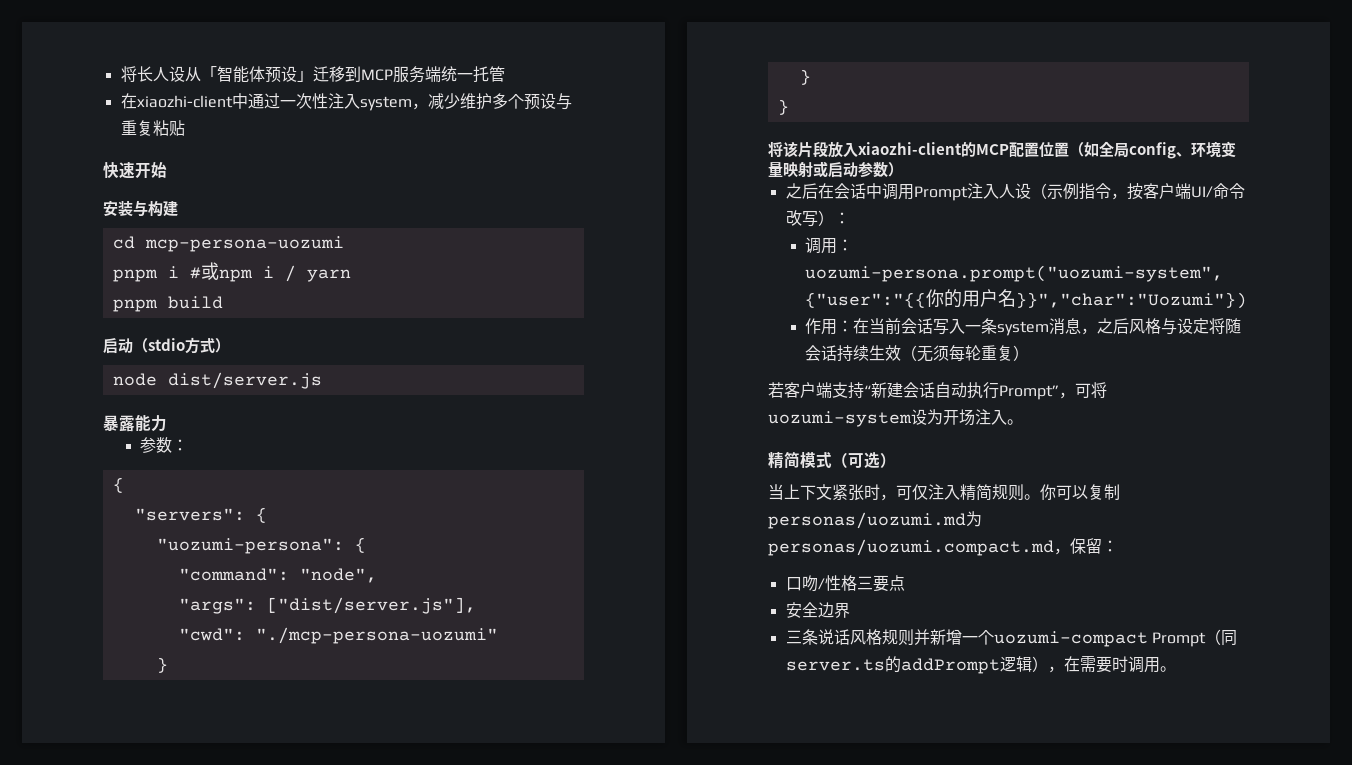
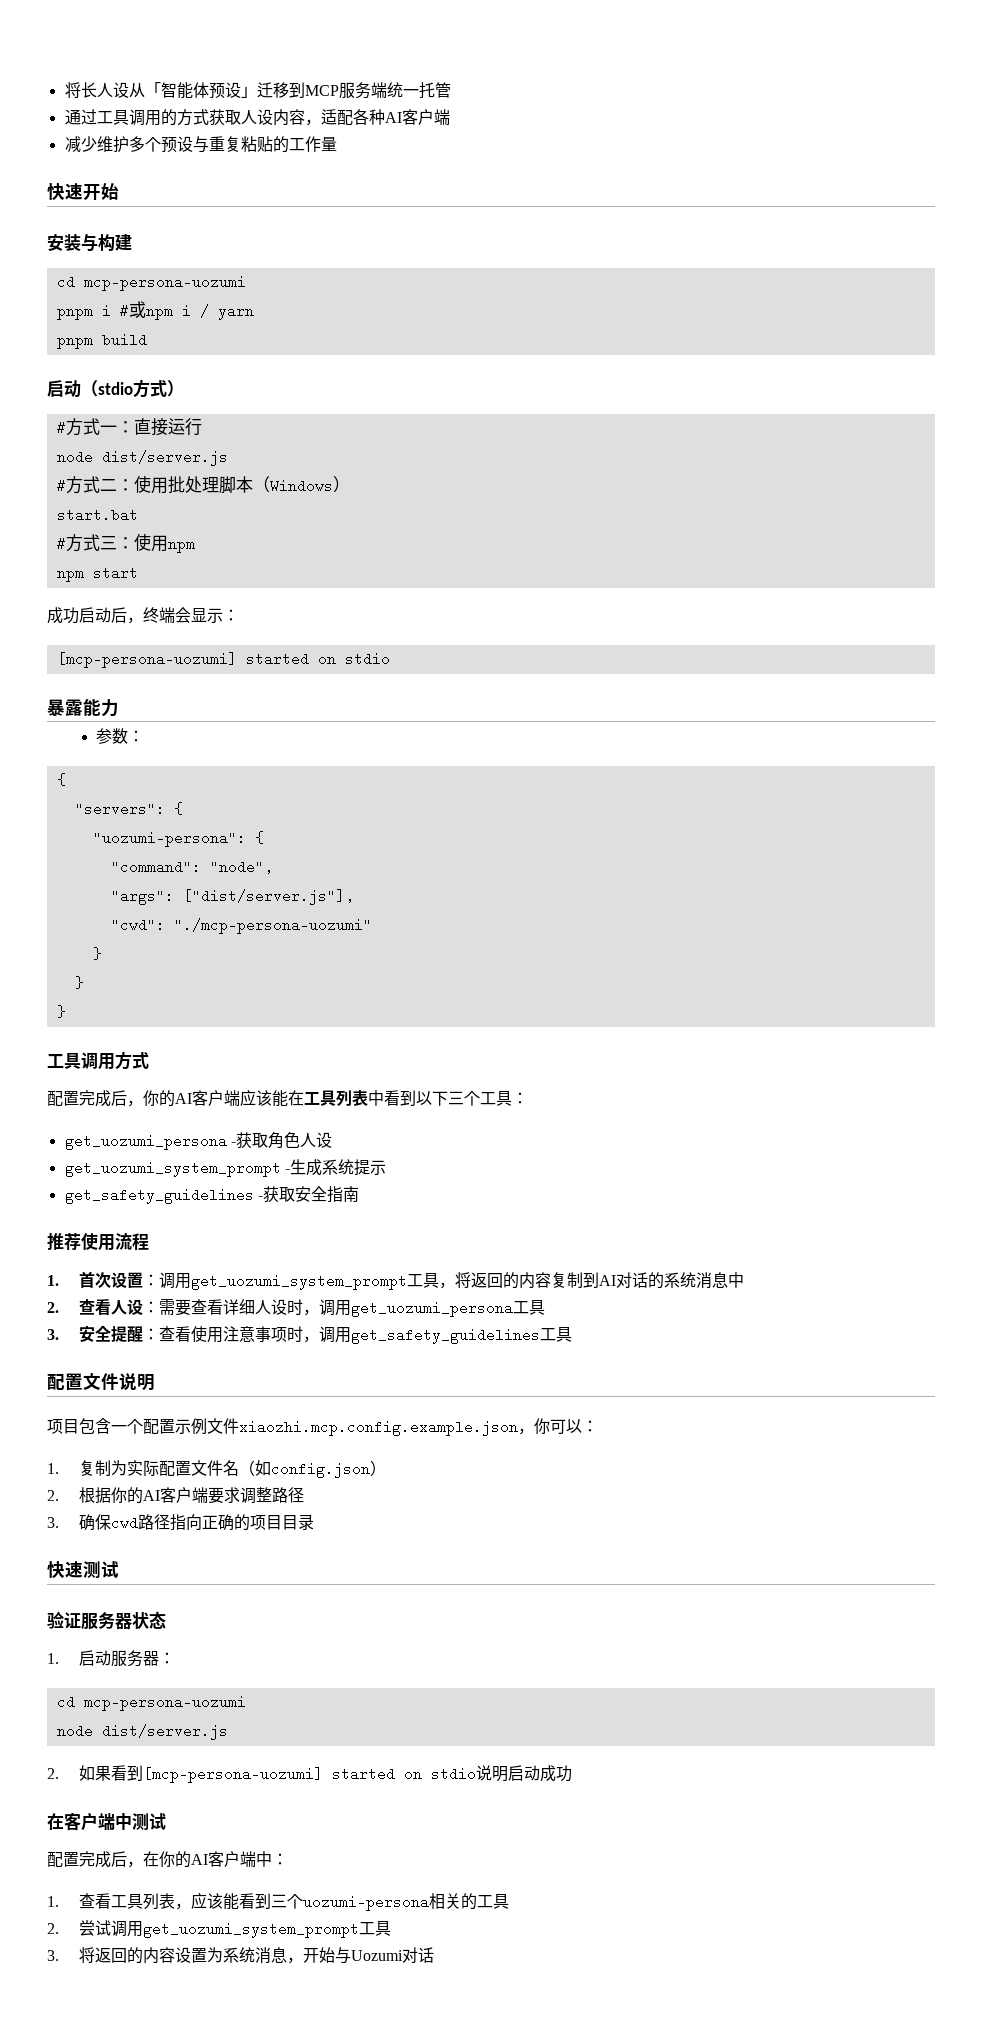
- 在xiaozhi-client中通过一次性注入system，减少维护多个预设与重复粘贴
+ 通过工具调用的方式获取人设内容，适配各种AI客户端
+ 减少维护多个预设与重复粘贴的工作量
+ #方式一：直接运行
  node dist/server.js
+ #方式二：使用批处理脚本（Windows）
+ start.bat
+ #方式三：使用npm
+ npm start
+ 成功启动后，终端会显示：
+ [mcp-persona-uozumi] started on stdio
- 将该片段放入xiaozhi-client的MCP配置位置（如全局config、环境变量映射或启动参数）
- 之后在会话中调用Prompt注入人设（示例指令，按客户端UI/命令改写）：
- 调用：uozumi-persona.prompt("uozumi-system", {"user":"{{你的用户名}}","char":"Uozumi"})
- 作用：在当前会话写入一条system消息，之后风格与设定将随会话持续生效（无须每轮重复）
- 若客户端支持“新建会话自动执行Prompt”，可将uozumi-system设为开场注入。
- 精简模式（可选）
- 当上下文紧张时，可仅注入精简规则。你可以复制personas/uozumi.md为personas/uozumi.compact.md，保留：
- 口吻/性格三要点
- 安全边界
- 三条说话风格规则并新增一个uozumi-compact Prompt（同server.ts的addPrompt逻辑），在需要时调用。
+ 工具调用方式
+ 配置完成后，你的AI客户端应该能在工具列表中看到以下三个工具：
+ get_uozumi_persona -获取角色人设
+ get_uozumi_system_prompt -生成系统提示
+ get_safety_guidelines -获取安全指南
+ 推荐使用流程
+ 1.首次设置：调用get_uozumi_system_prompt工具，将返回的内容复制到AI对话的系统消息中
+ 2.查看人设：需要查看详细人设时，调用get_uozumi_persona工具
+ 3.安全提醒：查看使用注意事项时，调用get_safety_guidelines工具
+ 配置文件说明
+ 项目包含一个配置示例文件xiaozhi.mcp.config.example.json，你可以：
+ 1.复制为实际配置文件名（如config.json）
+ 2.根据你的AI客户端要求调整路径
+ 3.确保cwd路径指向正确的项目目录
+ 快速测试
+ 验证服务器状态
+ 1.启动服务器：
+ cd mcp-persona-uozumi
+ node dist/server.js
+ 2.如果看到[mcp-persona-uozumi] started on stdio说明启动成功
+ 在客户端中测试
+ 配置完成后，在你的AI客户端中：
+ 1.查看工具列表，应该能看到三个uozumi-persona相关的工具
+ 2.尝试调用get_uozumi_system_prompt工具
+ 3.将返回的内容设置为系统消息，开始与Uozumi对话

